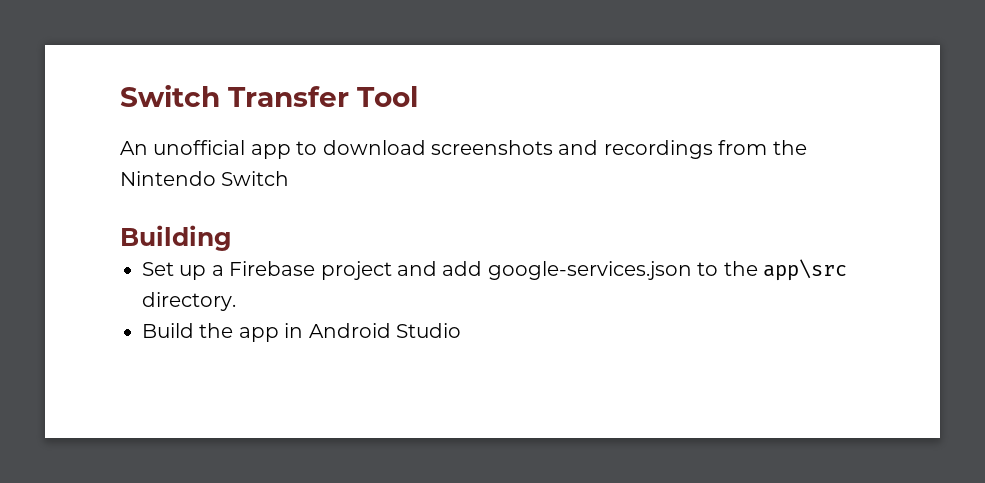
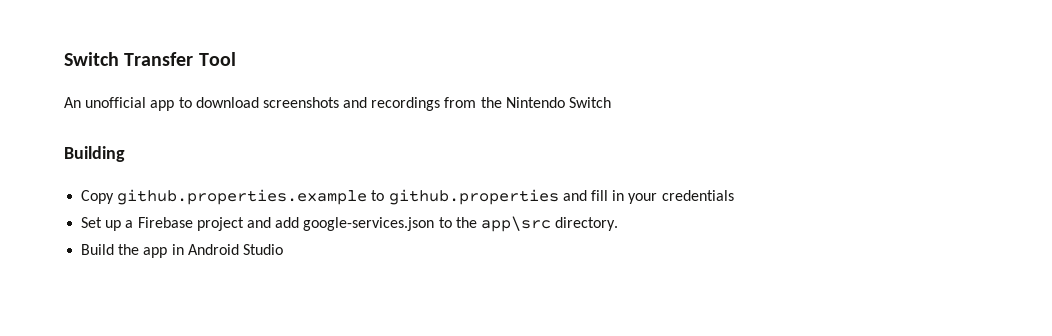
+ Copy github.properties.example to github.properties and fill in your credentials

